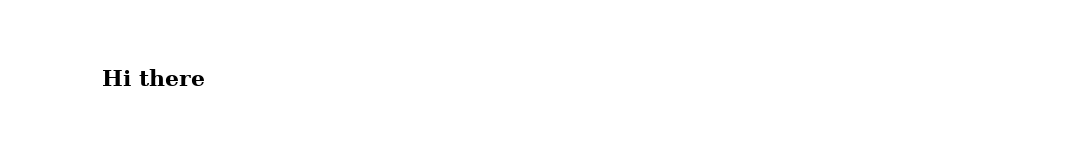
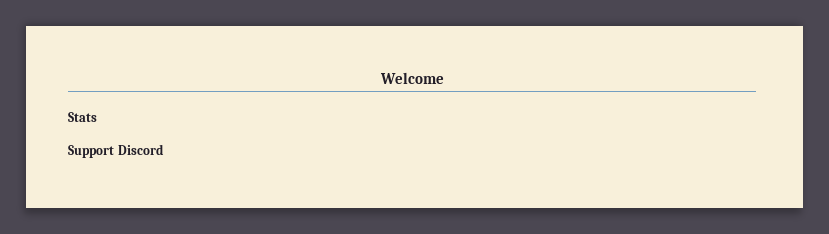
- Hi there
+ Welcome
+ Stats
+ Support Discord

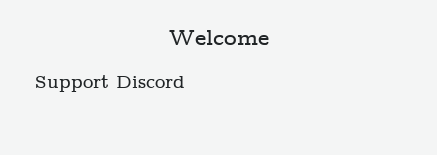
- Stats

